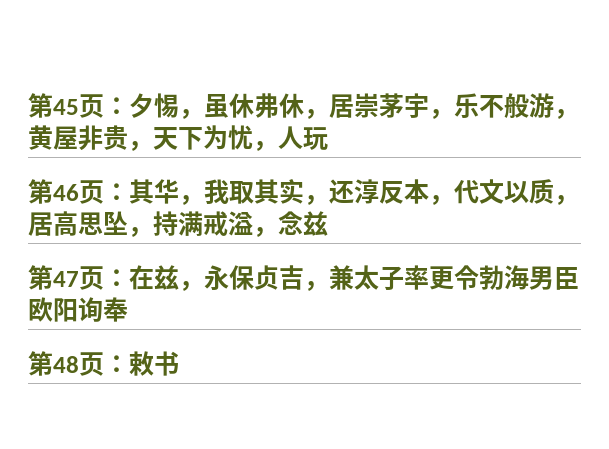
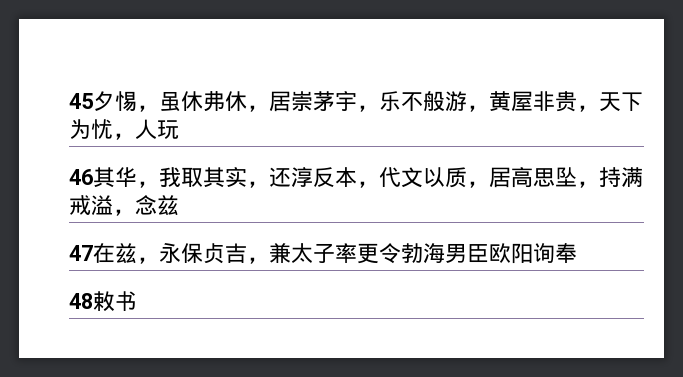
- 第45页：夕惕，虽休弗休，居崇茅宇，乐不般游，黄屋非贵，天下为忧，人玩
+ 45夕惕，虽休弗休，居崇茅宇，乐不般游，黄屋非贵，天下为忧，人玩
- 第46页：其华，我取其实，还淳反本，代文以质，居高思坠，持满戒溢，念兹
+ 46其华，我取其实，还淳反本，代文以质，居高思坠，持满戒溢，念兹
- 第47页：在兹，永保贞吉，兼太子率更令勃海男臣欧阳询奉
+ 47在兹，永保贞吉，兼太子率更令勃海男臣欧阳询奉
- 第48页：敕书
+ 48敕书

